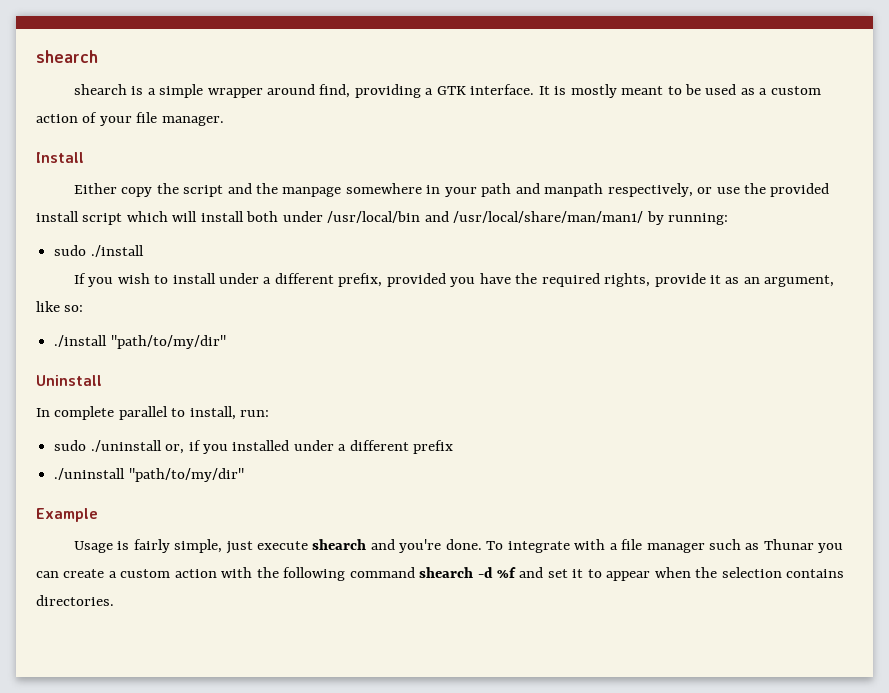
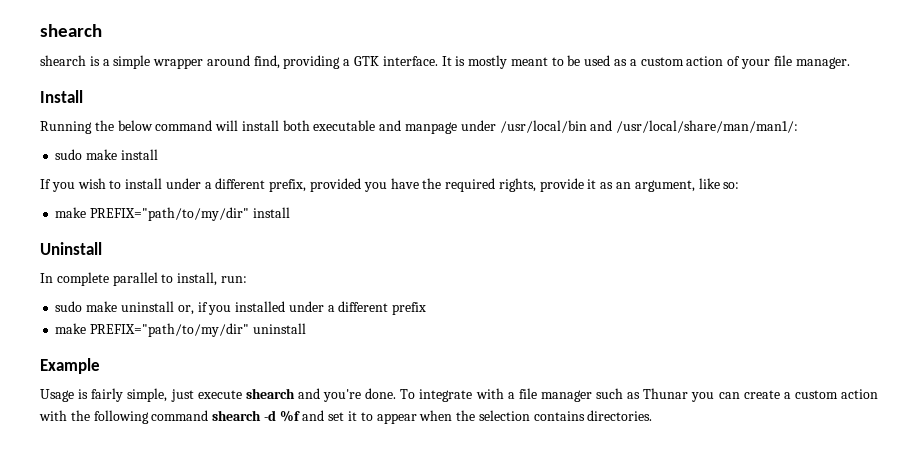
- Either copy the script and the manpage somewhere in your path and manpath respectively, or use the provided install script which will install both under /usr/local/bin and /usr/local/share/man/man1/ by running:
- sudo ./install
+ Running the below command will install both executable and manpage under /usr/local/bin and /usr/local/share/man/man1/:
+ sudo make install
- ./install "path/to/my/dir"
+ make PREFIX="path/to/my/dir" install
- sudo ./uninstall or, if you installed under a different prefix
+ sudo make uninstall or, if you installed under a different prefix
- ./uninstall "path/to/my/dir"
+ make PREFIX="path/to/my/dir" uninstall

